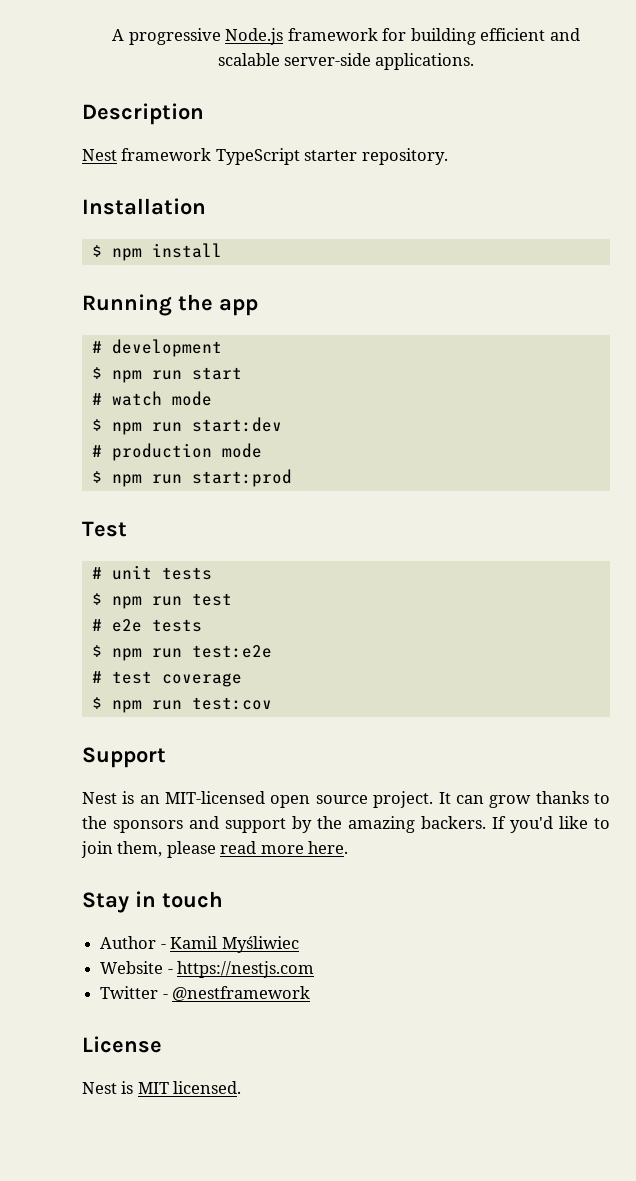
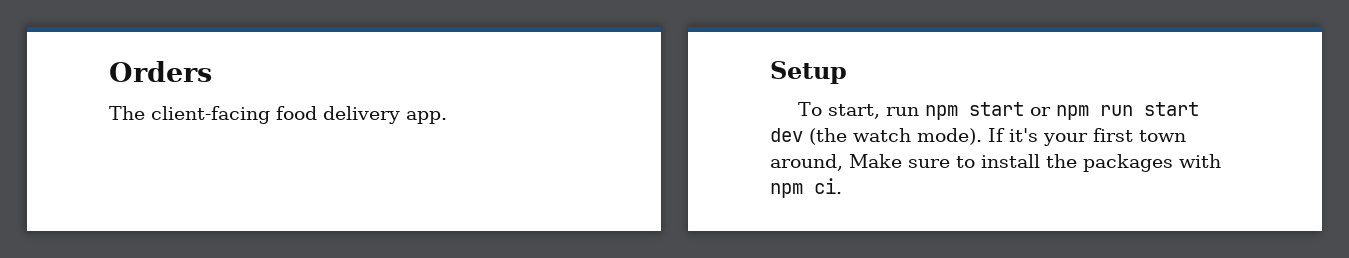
- A progressive Node.js framework for building efficient and scalable server-side applications.
- Description
- Nest framework TypeScript starter repository.
- Installation
- $ npm install
- Running the app
- # development
- $ npm run start
- # watch mode
- $ npm run start:dev
- # production mode
- $ npm run start:prod
- Test
- # unit tests
- $ npm run test
- # e2e tests
- $ npm run test:e2e
- # test coverage
- $ npm run test:cov
- Support
- Nest is an MIT-licensed open source project. It can grow thanks to the sponsors and support by the amazing backers. If you'd like to join them, please read more here.
- Stay in touch
- Author - Kamil Myśliwiec
- Website - https://nestjs.com
- Twitter - @nestframework
- License
- Nest is MIT licensed.
+ Orders
+ The client-facing food delivery app.
+ Setup
+ To start, run npm start or npm run start dev (the watch mode). If it's your first town around, Make sure to install the packages with npm ci.

